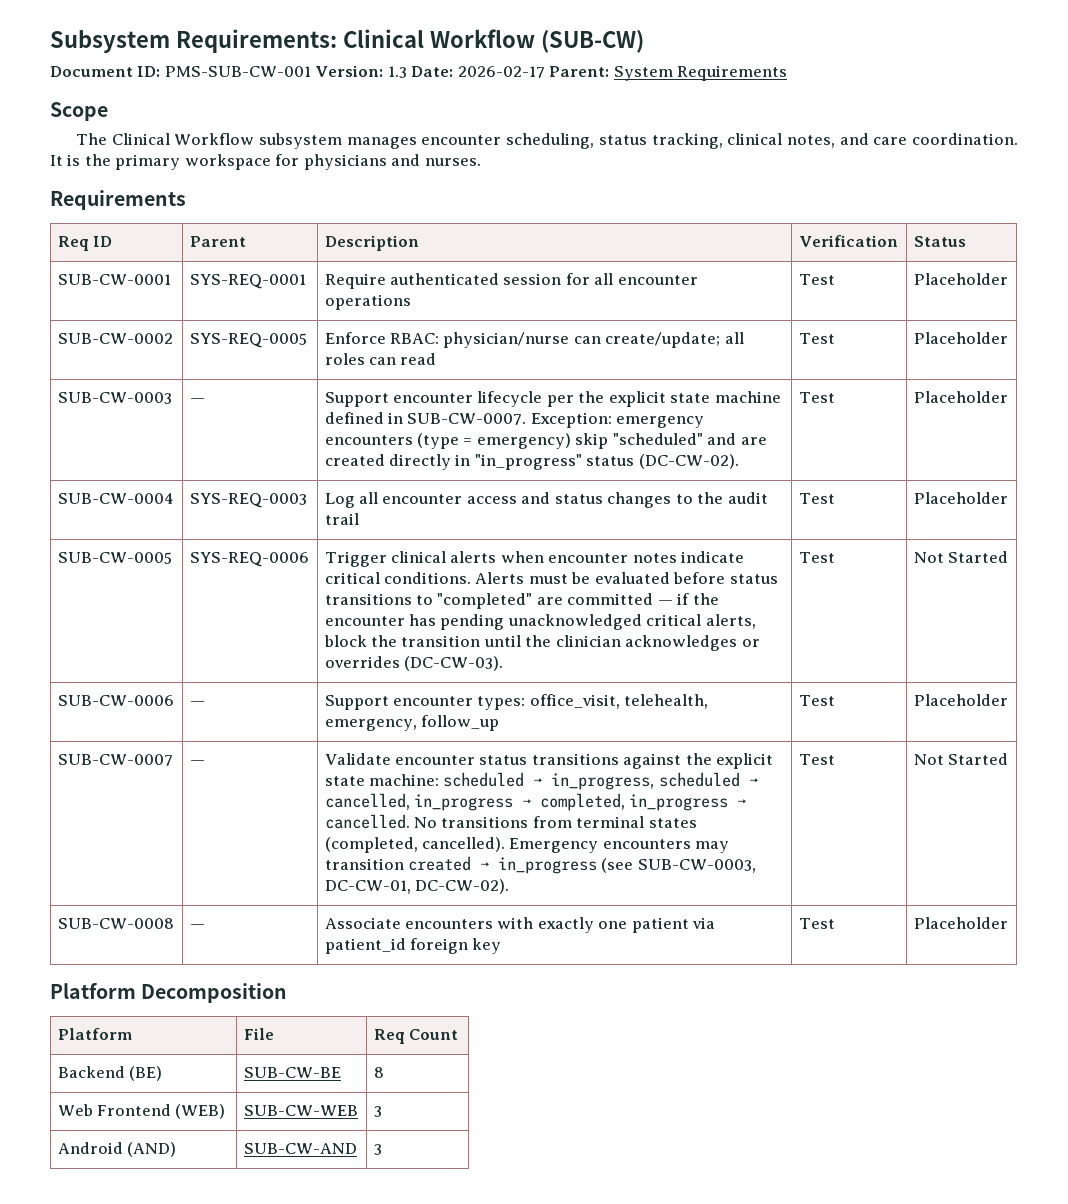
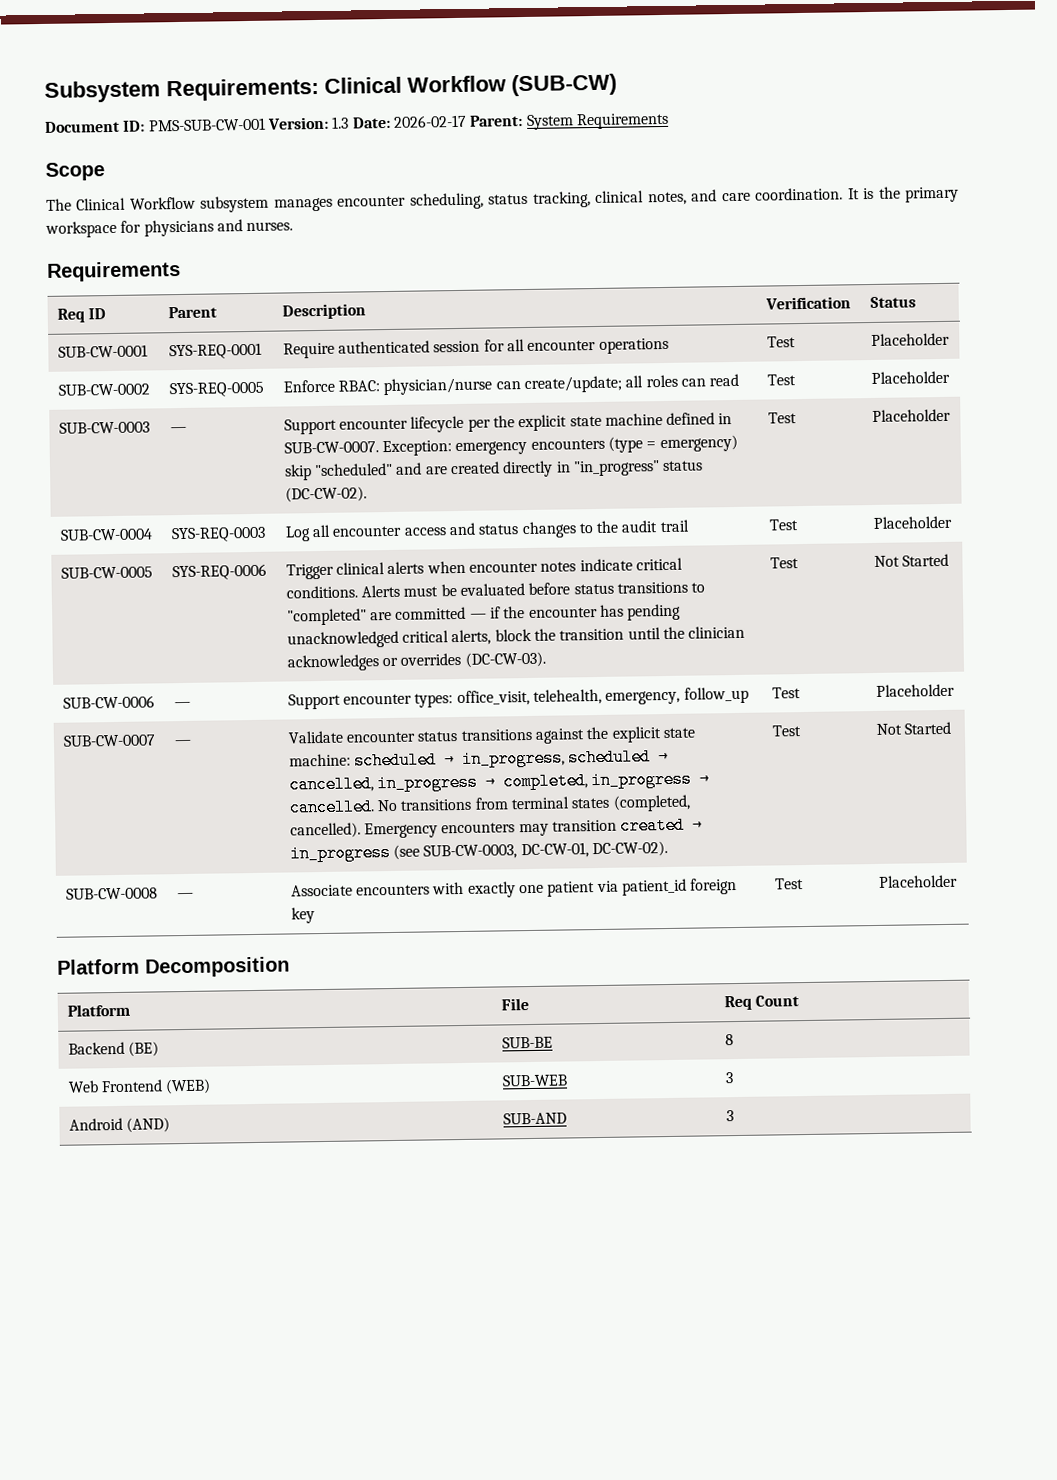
- Backend (BE) | SUB-CW-BE | 8
+ Backend (BE) | SUB-BE | 8
- Web Frontend (WEB) | SUB-CW-WEB | 3
+ Web Frontend (WEB) | SUB-WEB | 3
- Android (AND) | SUB-CW-AND | 3
+ Android (AND) | SUB-AND | 3

